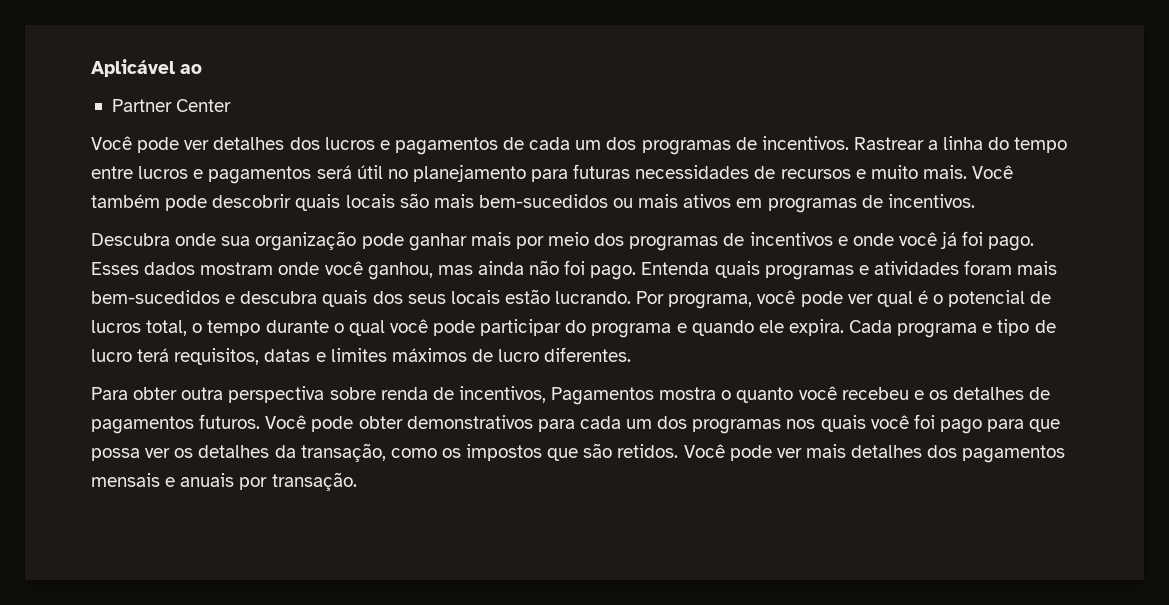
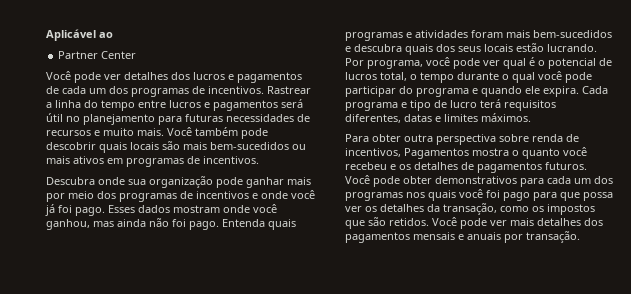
- Cada programa e tipo de lucro terá requisitos, datas e limites máximos de lucro diferentes.
+ Cada programa e tipo de lucro terá requisitos diferentes, datas e limites máximos.

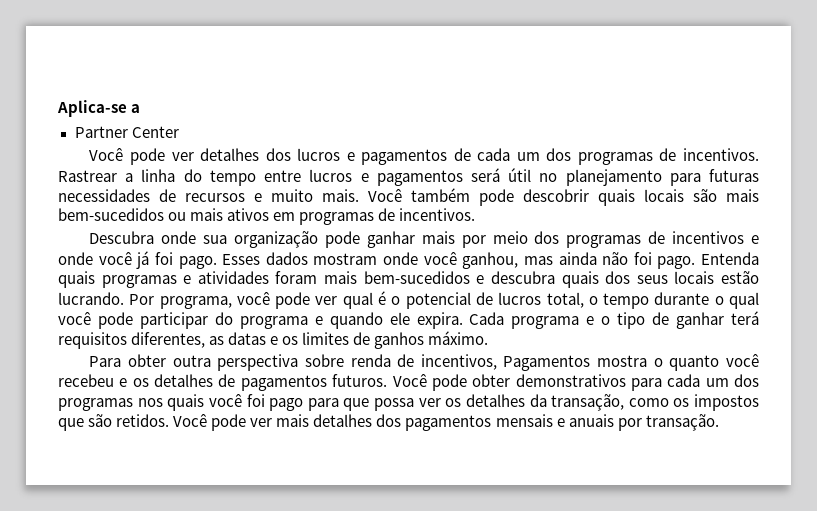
- Aplicável ao
+ Aplica-se a
- Cada programa e tipo de lucro terá requisitos diferentes, datas e limites máximos.
+ Cada programa e o tipo de ganhar terá requisitos diferentes, as datas e os limites de ganhos máximo.

